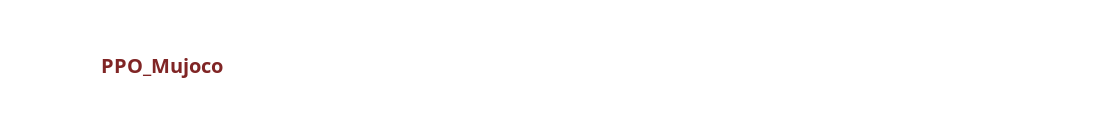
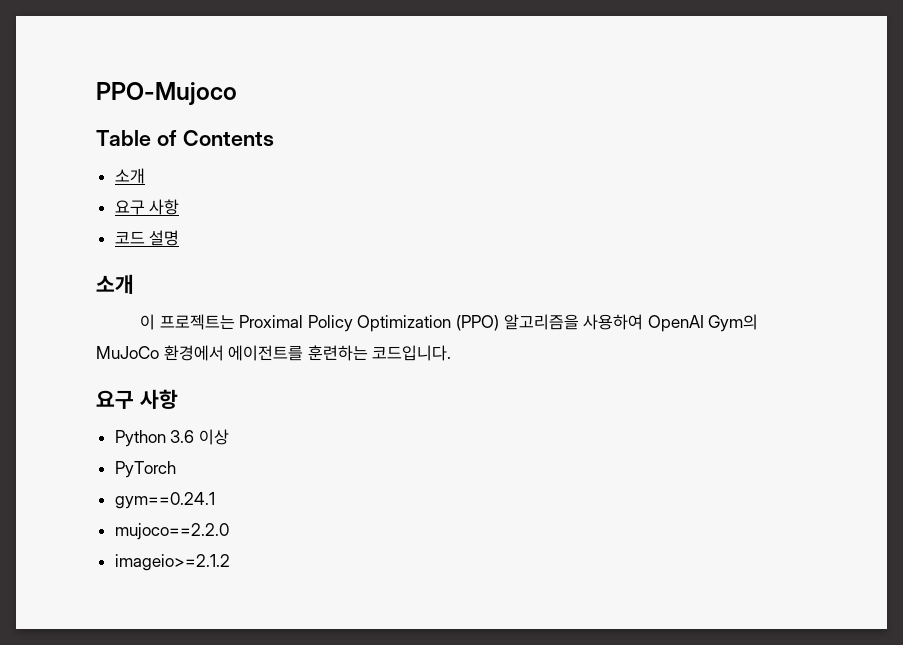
- PPO_Mujoco
+ PPO-Mujoco
+ Table of Contents
+ 소개
+ 요구 사항
+ 코드 설명
+ 소개
+ 이 프로젝트는 Proximal Policy Optimization (PPO) 알고리즘을 사용하여 OpenAI Gym의 MuJoCo 환경에서 에이전트를 훈련하는 코드입니다.
+ 요구 사항
+ Python 3.6 이상
+ PyTorch
+ gym==0.24.1
+ mujoco==2.2.0
+ imageio>=2.1.2

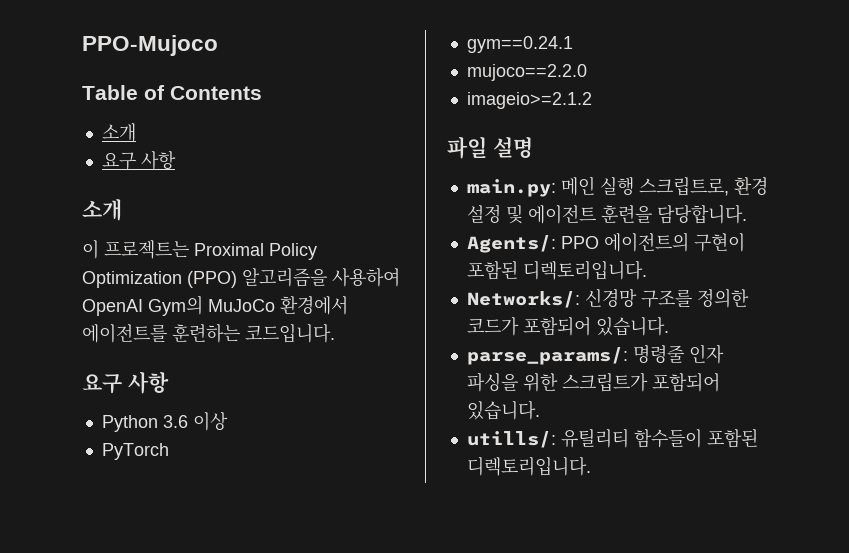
- 코드 설명
+ 파일 설명
+ main.py: 메인 실행 스크립트로, 환경 설정 및 에이전트 훈련을 담당합니다.
+ Agents/: PPO 에이전트의 구현이 포함된 디렉토리입니다.
+ Networks/: 신경망 구조를 정의한 코드가 포함되어 있습니다.
+ parse_params/: 명령줄 인자 파싱을 위한 스크립트가 포함되어 있습니다.
+ utills/: 유틸리티 함수들이 포함된 디렉토리입니다.

